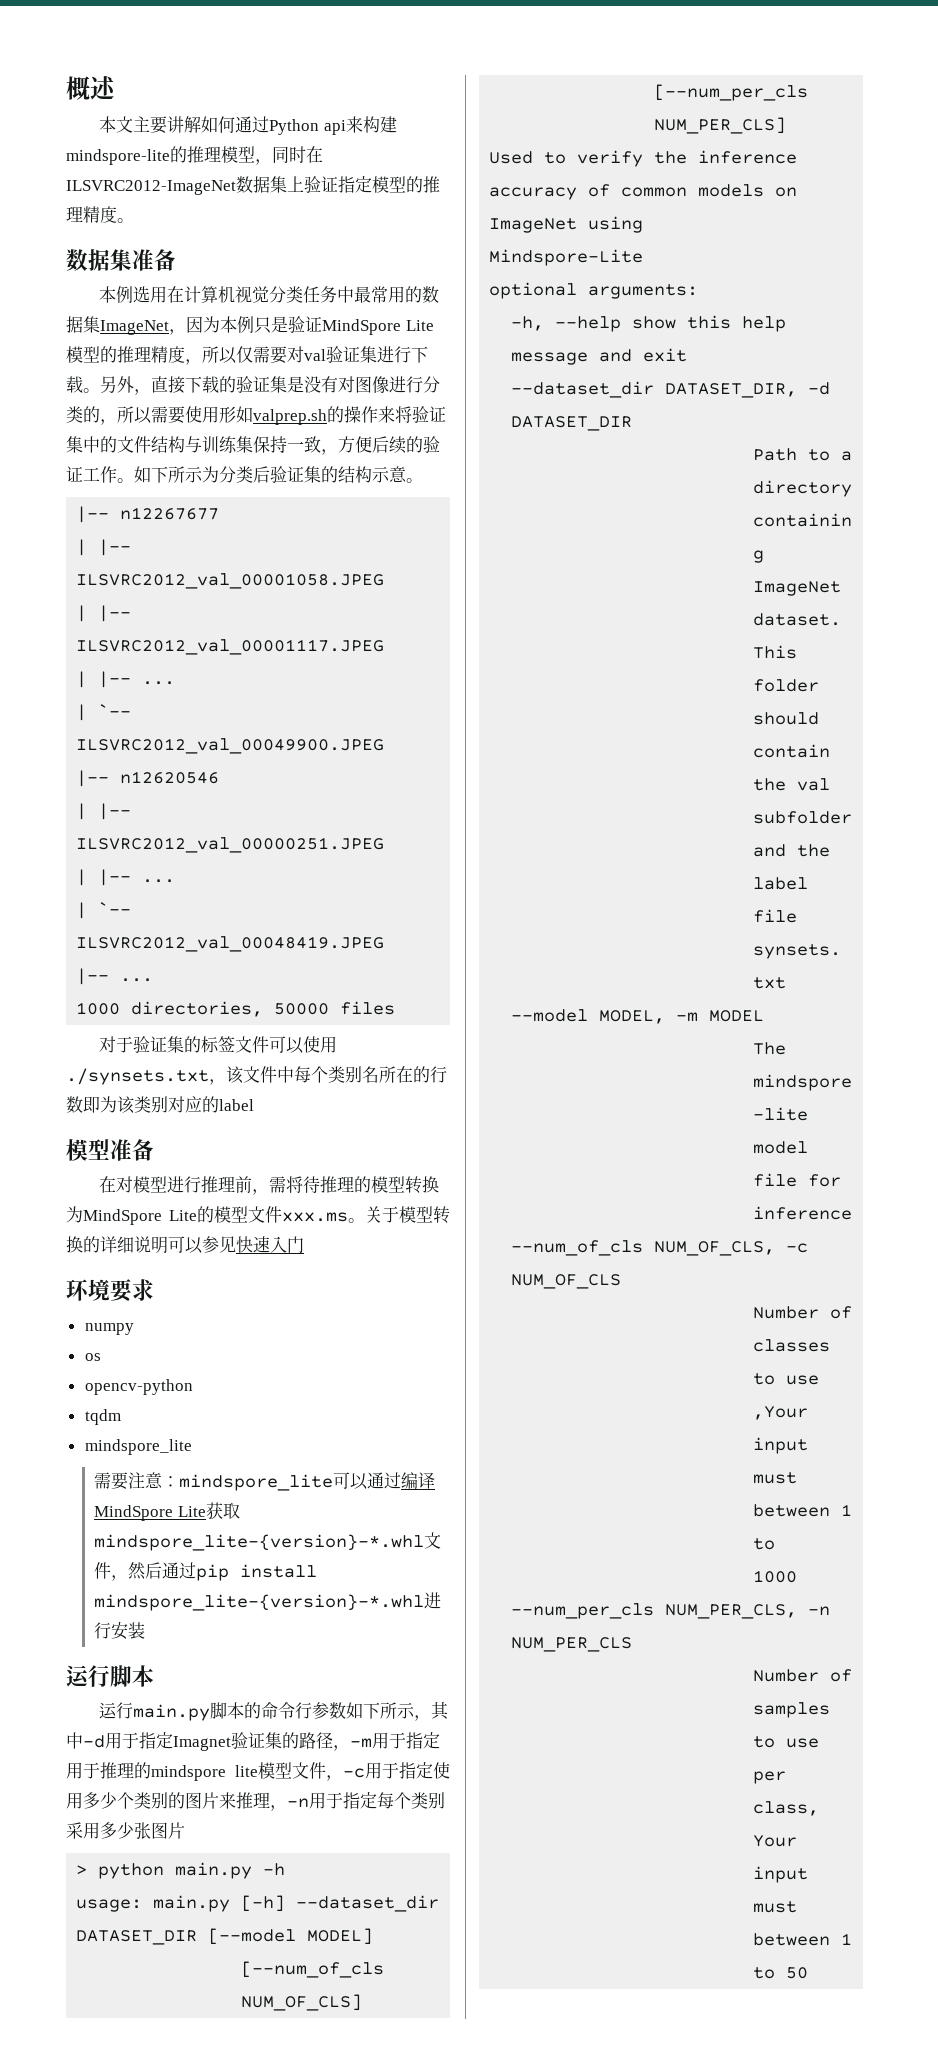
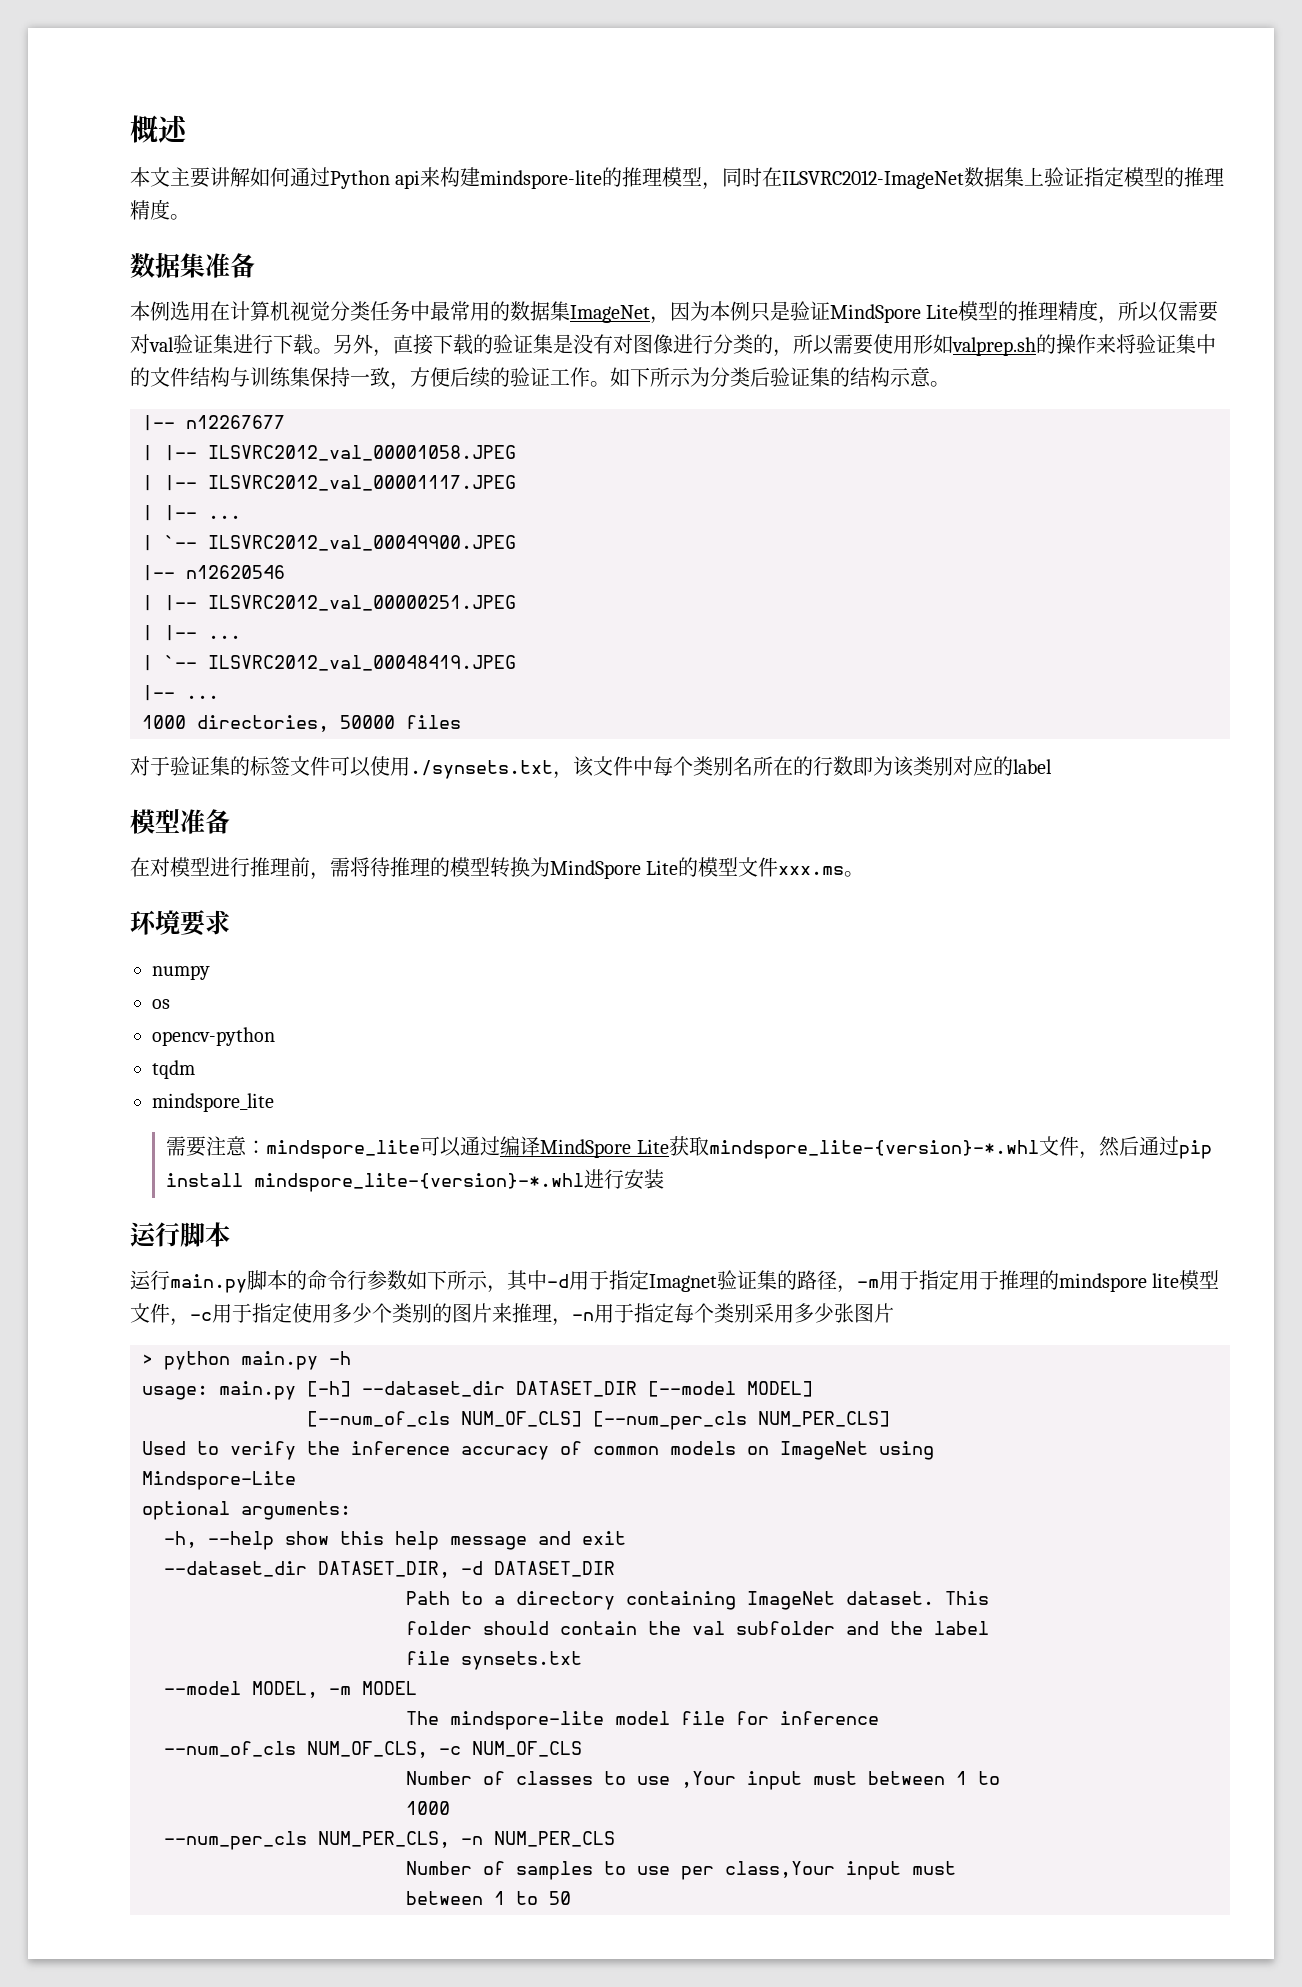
- 关于模型转换的详细说明可以参见快速入门

